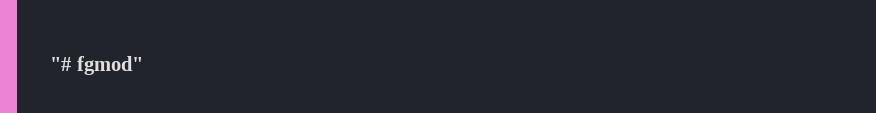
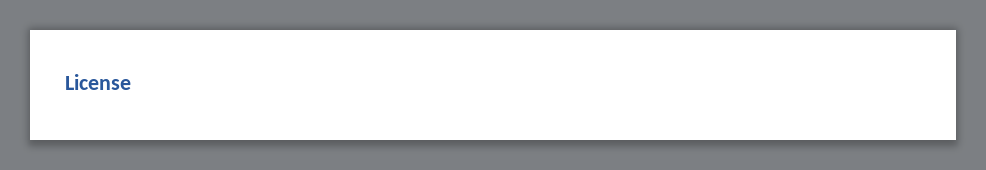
- "# fgmod"
+ License

